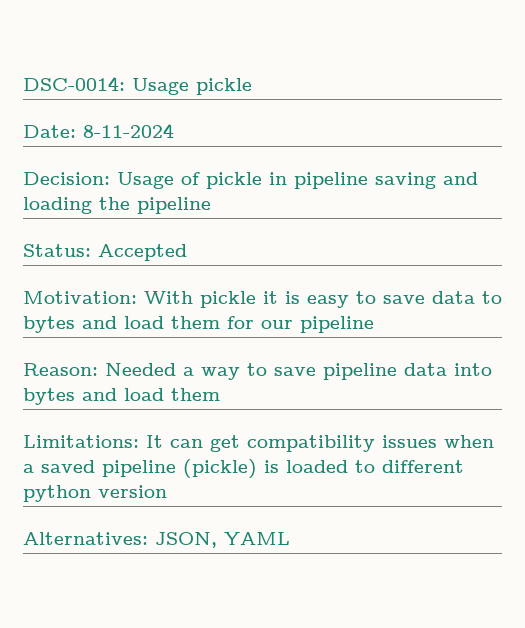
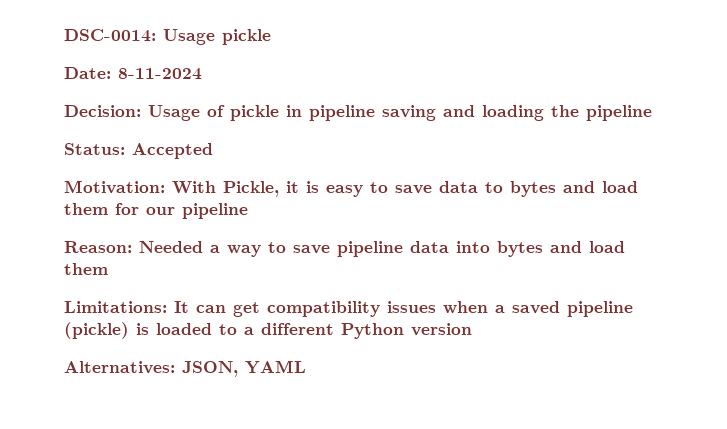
- Motivation: With pickle it is easy to save data to bytes and load them for our pipeline
+ Motivation: With Pickle, it is easy to save data to bytes and load them for our pipeline
- Limitations: It can get compatibility issues when a saved pipeline (pickle) is loaded to different python version
+ Limitations: It can get compatibility issues when a saved pipeline (pickle) is loaded to a different Python version

